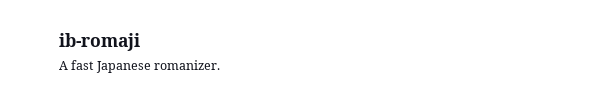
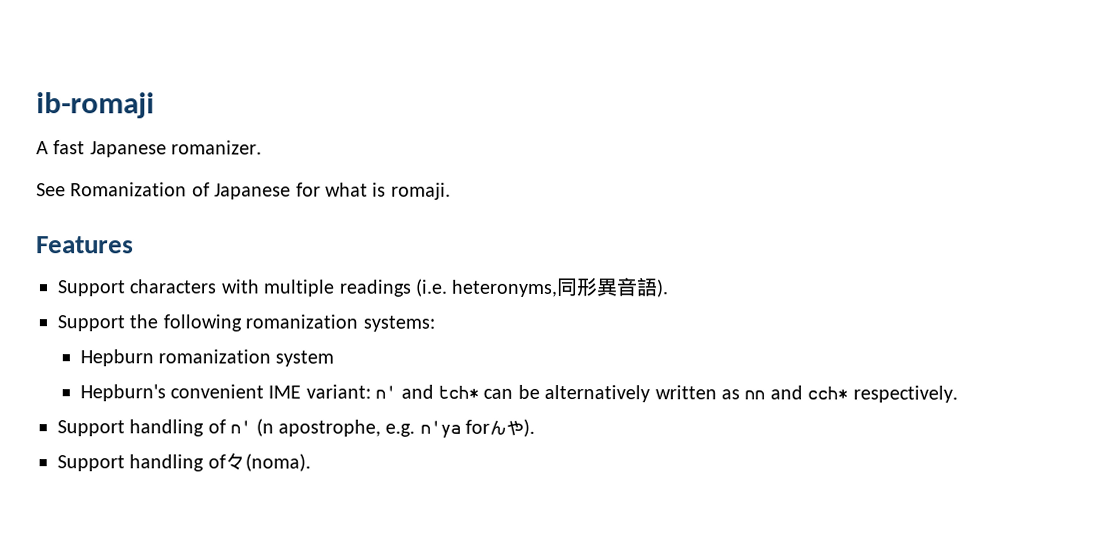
+ See Romanization of Japanese for what is romaji.
+ Features
+ Support characters with multiple readings (i.e. heteronyms,同形異音語).
+ Support the following romanization systems:
+ Hepburn romanization system
+ Hepburn's convenient IME variant: n' and tch* can be alternatively written as nn and cch* respectively.
+ Support handling of n' (n apostrophe, e.g. n'ya forんや).
+ Support handling of々(noma).

